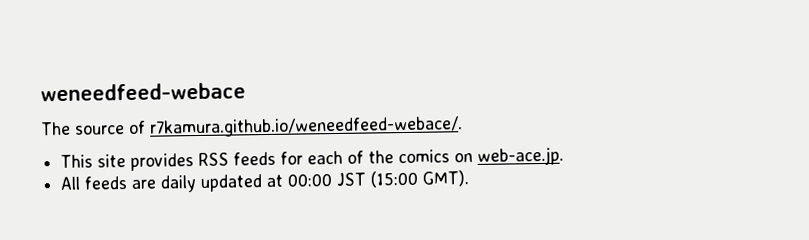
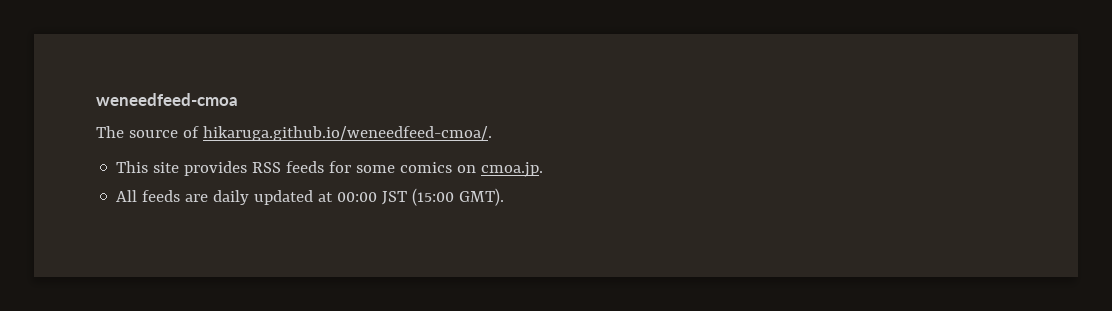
- weneedfeed-webace
+ weneedfeed-cmoa
- The source of r7kamura.github.io/weneedfeed-webace/.
+ The source of hikaruga.github.io/weneedfeed-cmoa/.
- This site provides RSS feeds for each of the comics on web-ace.jp.
+ This site provides RSS feeds for some comics on cmoa.jp.

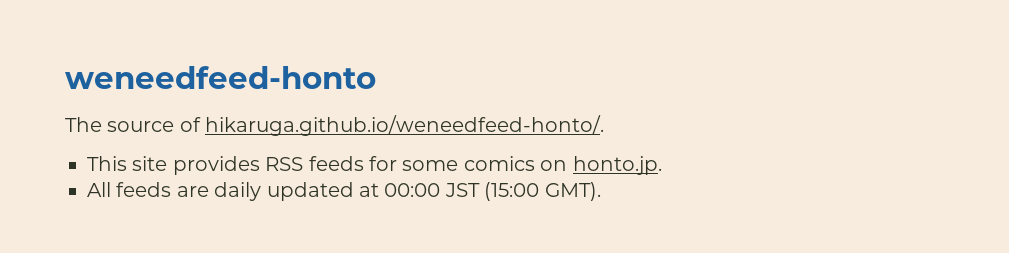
- weneedfeed-cmoa
+ weneedfeed-honto
- The source of hikaruga.github.io/weneedfeed-cmoa/.
+ The source of hikaruga.github.io/weneedfeed-honto/.
- This site provides RSS feeds for some comics on cmoa.jp.
+ This site provides RSS feeds for some comics on honto.jp.

